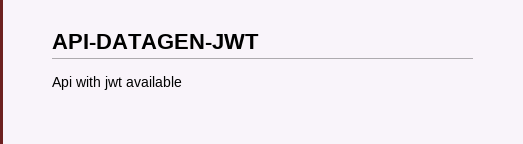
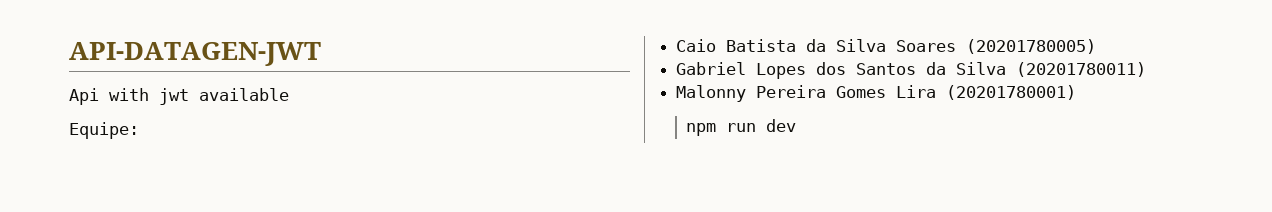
+ Equipe:
+ Caio Batista da Silva Soares (20201780005)
+ Gabriel Lopes dos Santos da Silva (20201780011)
+ Malonny Pereira Gomes Lira (20201780001)
+ npm run dev

